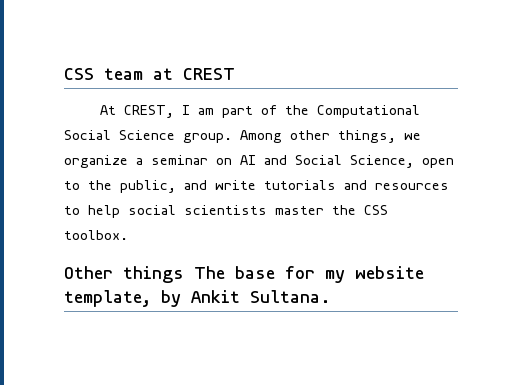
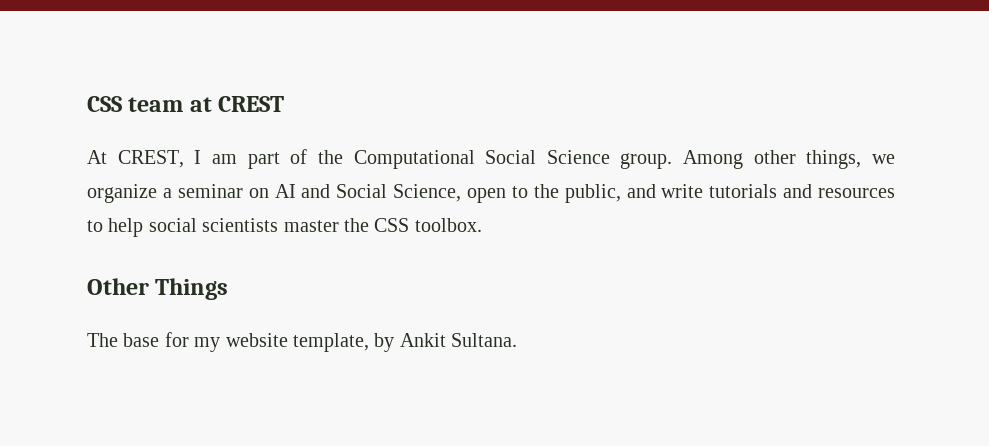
- Other things The base for my website template, by Ankit Sultana.
+ Other Things
+ The base for my website template, by Ankit Sultana.

